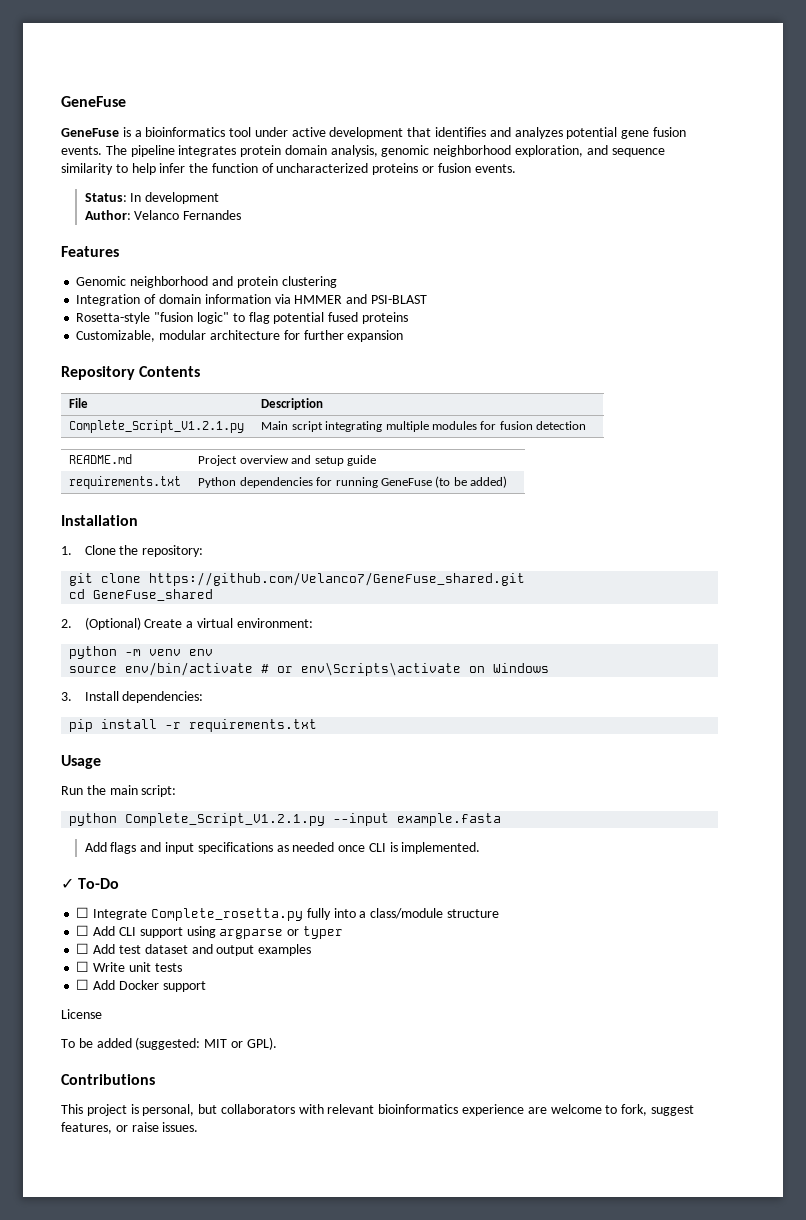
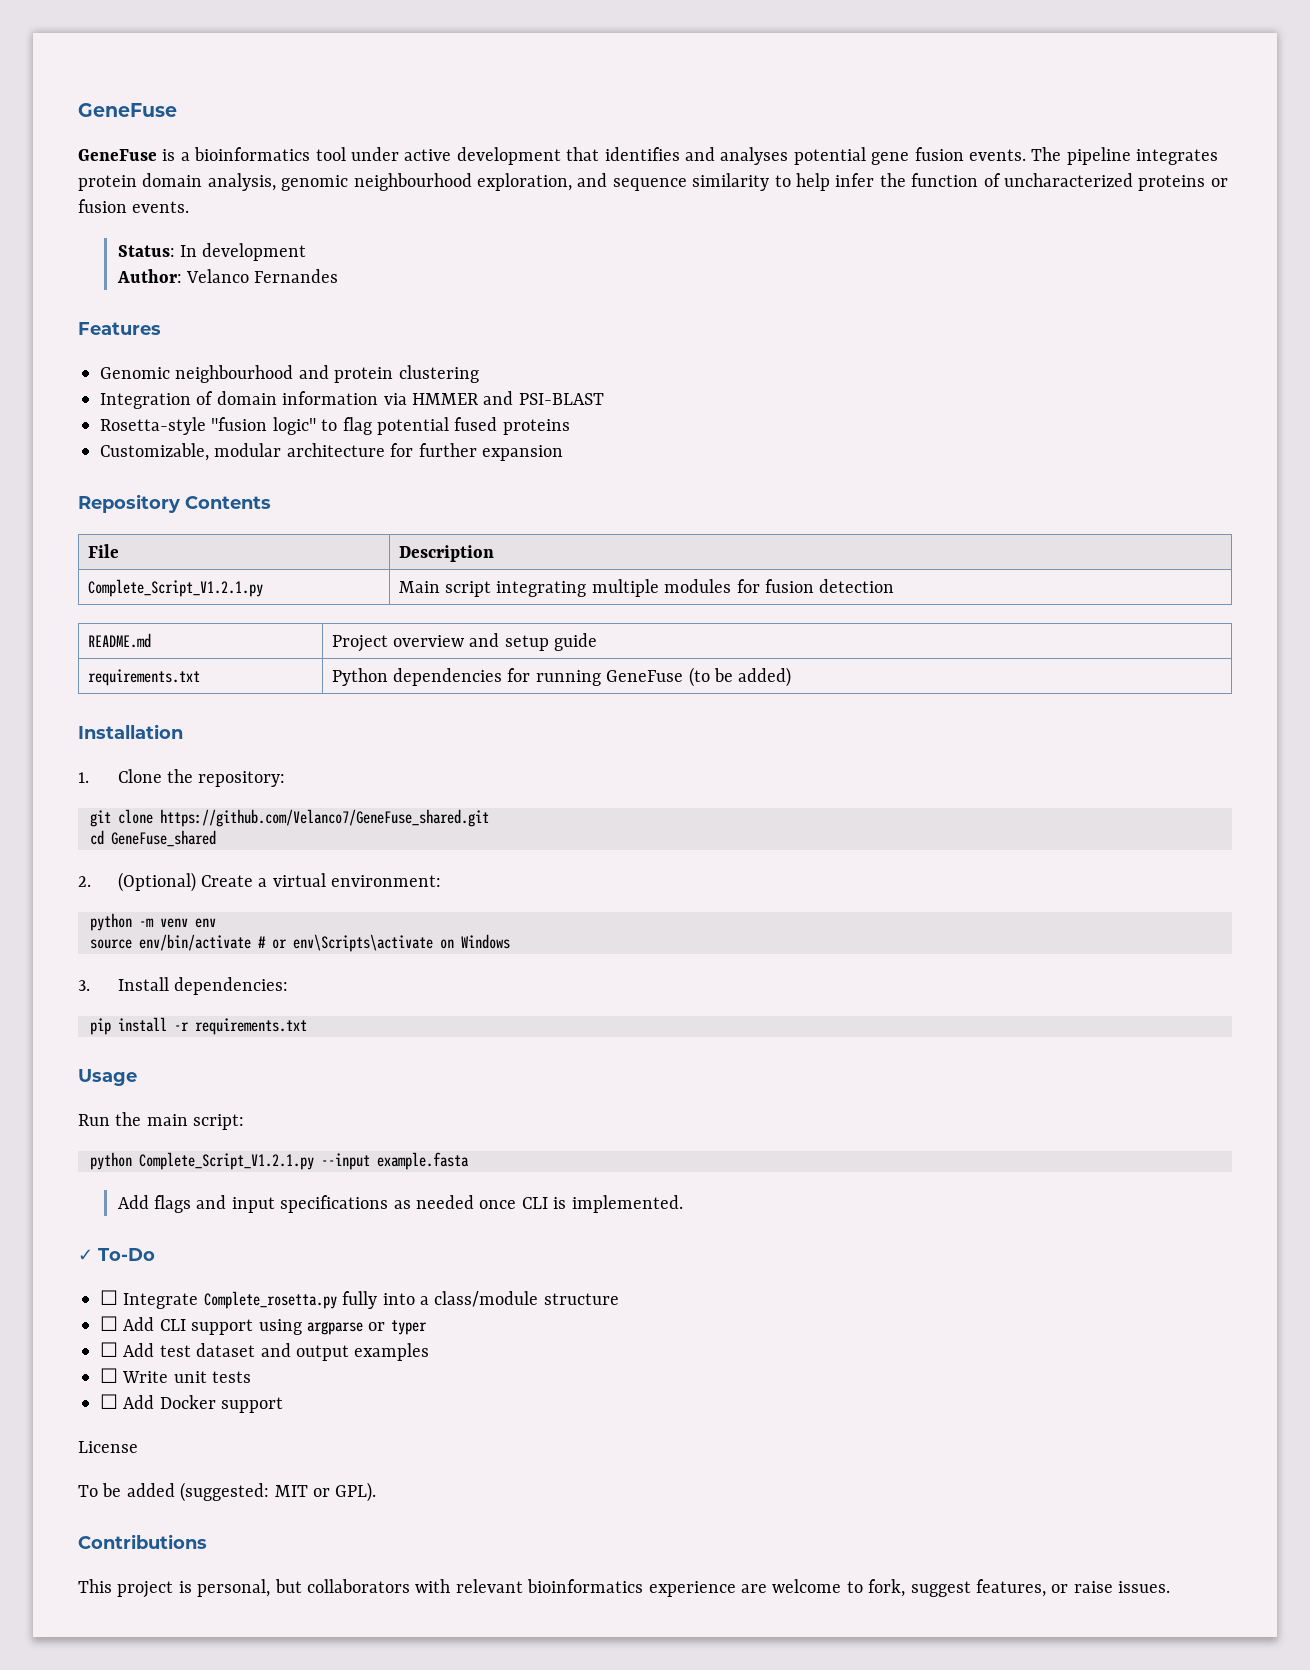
- GeneFuse is a bioinformatics tool under active development that identifies and analyzes potential gene fusion events.
+ GeneFuse is a bioinformatics tool under active development that identifies and analyses potential gene fusion events.
- The pipeline integrates protein domain analysis, genomic neighborhood exploration, and sequence similarity to help infer the function of uncharacterized proteins or fusion events.
+ The pipeline integrates protein domain analysis, genomic neighbourhood exploration, and sequence similarity to help infer the function of uncharacterized proteins or fusion events.
- Genomic neighborhood and protein clustering
+ Genomic neighbourhood and protein clustering

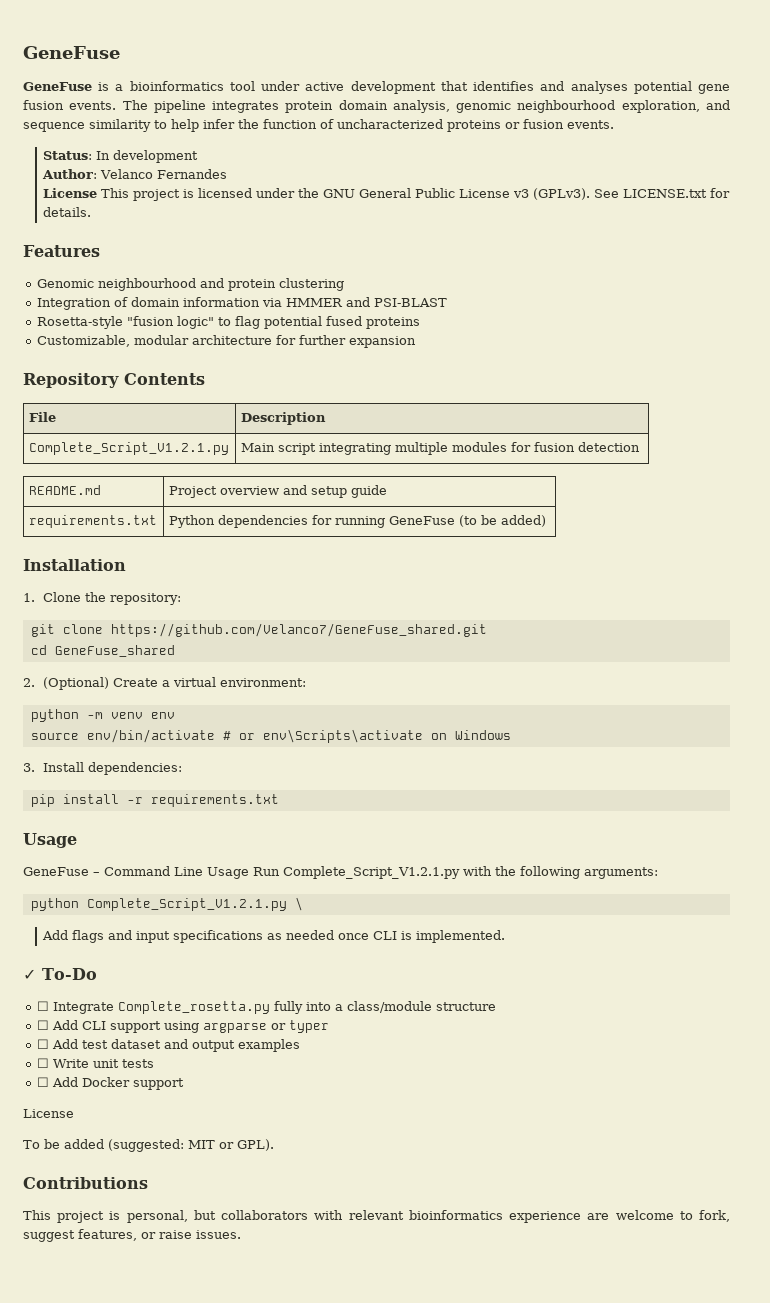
+ License This project is licensed under the GNU General Public License v3 (GPLv3). See LICENSE.txt for details.
- Run the main script:
+ GeneFuse – Command Line Usage Run Complete_Script_V1.2.1.py with the following arguments:
- python Complete_Script_V1.2.1.py --input example.fasta
+ python Complete_Script_V1.2.1.py \

